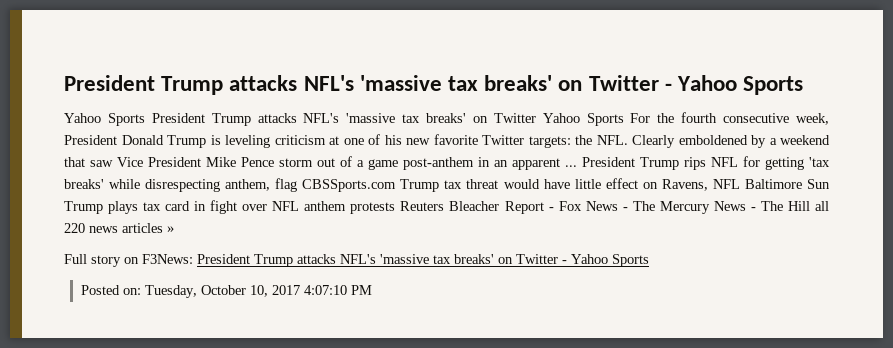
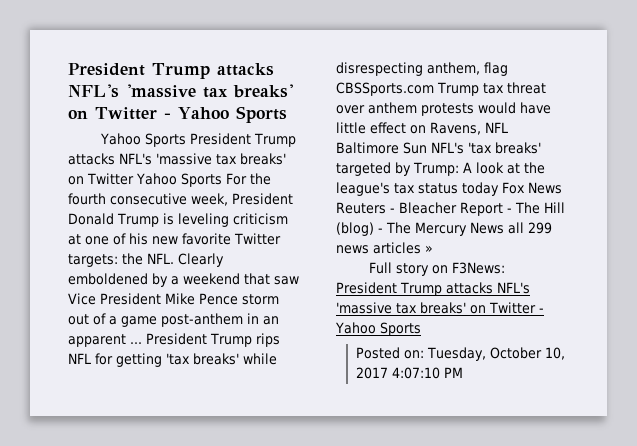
- President Trump rips NFL for getting 'tax breaks' while disrespecting anthem, flag CBSSports.com Trump tax threat would have little effect on Ravens, NFL Baltimore Sun Trump plays tax card in fight over NFL anthem protests Reuters Bleacher Report - Fox News - The Mercury News - The Hill all 220 news articles »
+ President Trump rips NFL for getting 'tax breaks' while disrespecting anthem, flag CBSSports.com Trump tax threat over anthem protests would have little effect on Ravens, NFL Baltimore Sun NFL's 'tax breaks' targeted by Trump: A look at the league's tax status today Fox News Reuters - Bleacher Report - The Hill (blog) - The Mercury News all 299 news articles »

